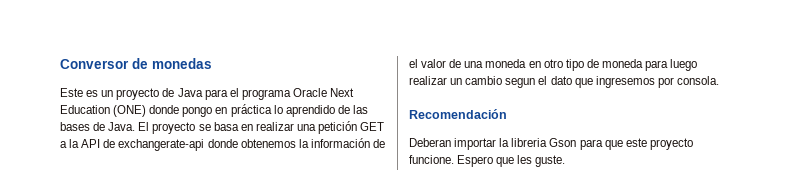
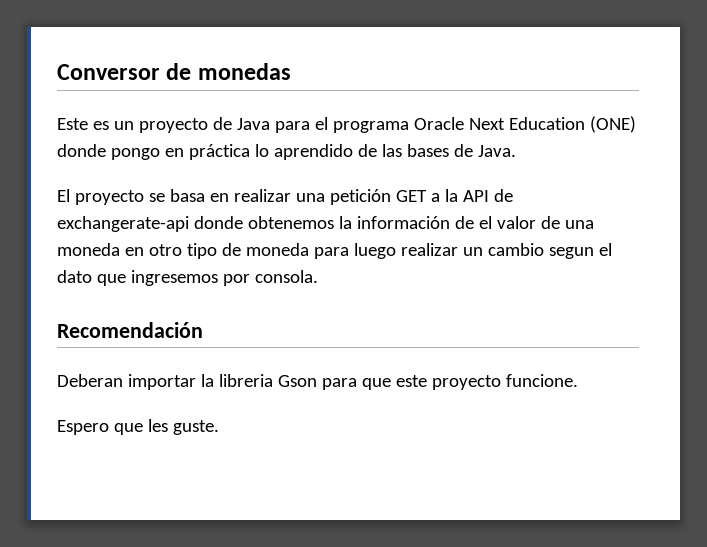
- Este es un proyecto de Java para el programa Oracle Next Education (ONE) donde pongo en práctica lo aprendido de las bases de Java. El proyecto se basa en realizar una petición GET a la API de exchangerate-api donde obtenemos la información de el valor de una moneda en otro tipo de moneda para luego realizar un cambio segun el dato que ingresemos por consola.
+ Este es un proyecto de Java para el programa Oracle Next Education (ONE) donde pongo en práctica lo aprendido de las bases de Java.
+ El proyecto se basa en realizar una petición GET a la API de exchangerate-api donde obtenemos la información de el valor de una moneda en otro tipo de moneda para luego realizar un cambio segun el dato que ingresemos por consola.
- Deberan importar la libreria Gson para que este proyecto funcione. Espero que les guste.
+ Deberan importar la libreria Gson para que este proyecto funcione.
+ Espero que les guste.

